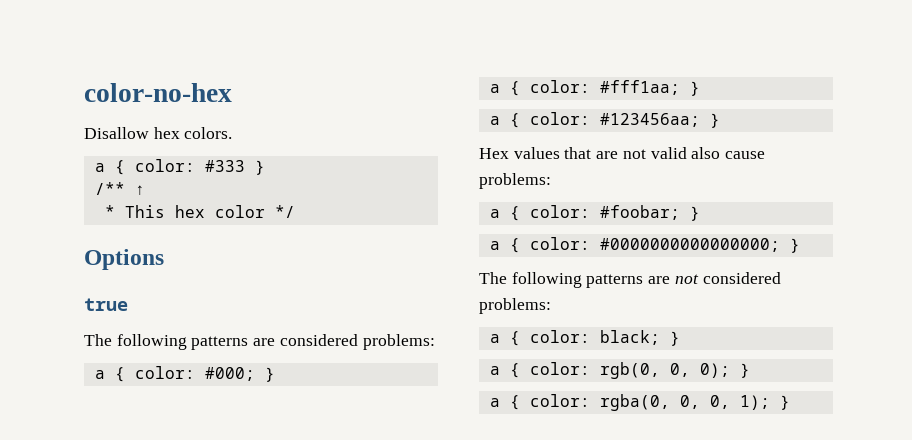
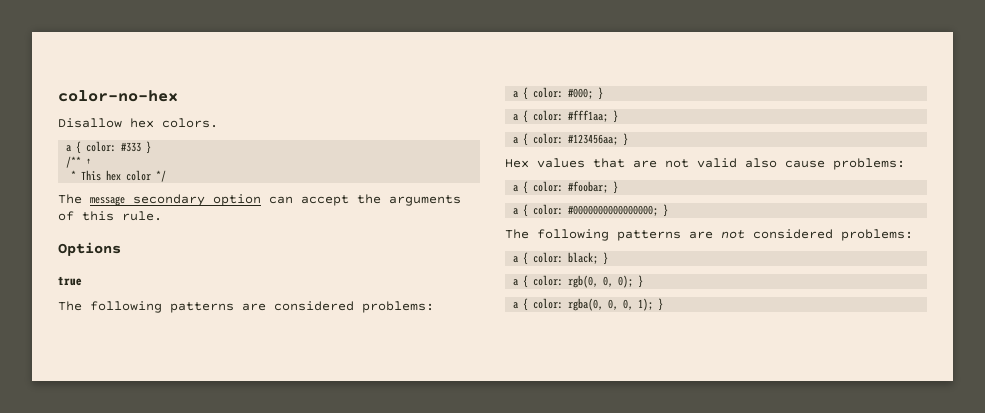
+ The message secondary option can accept the arguments of this rule.

